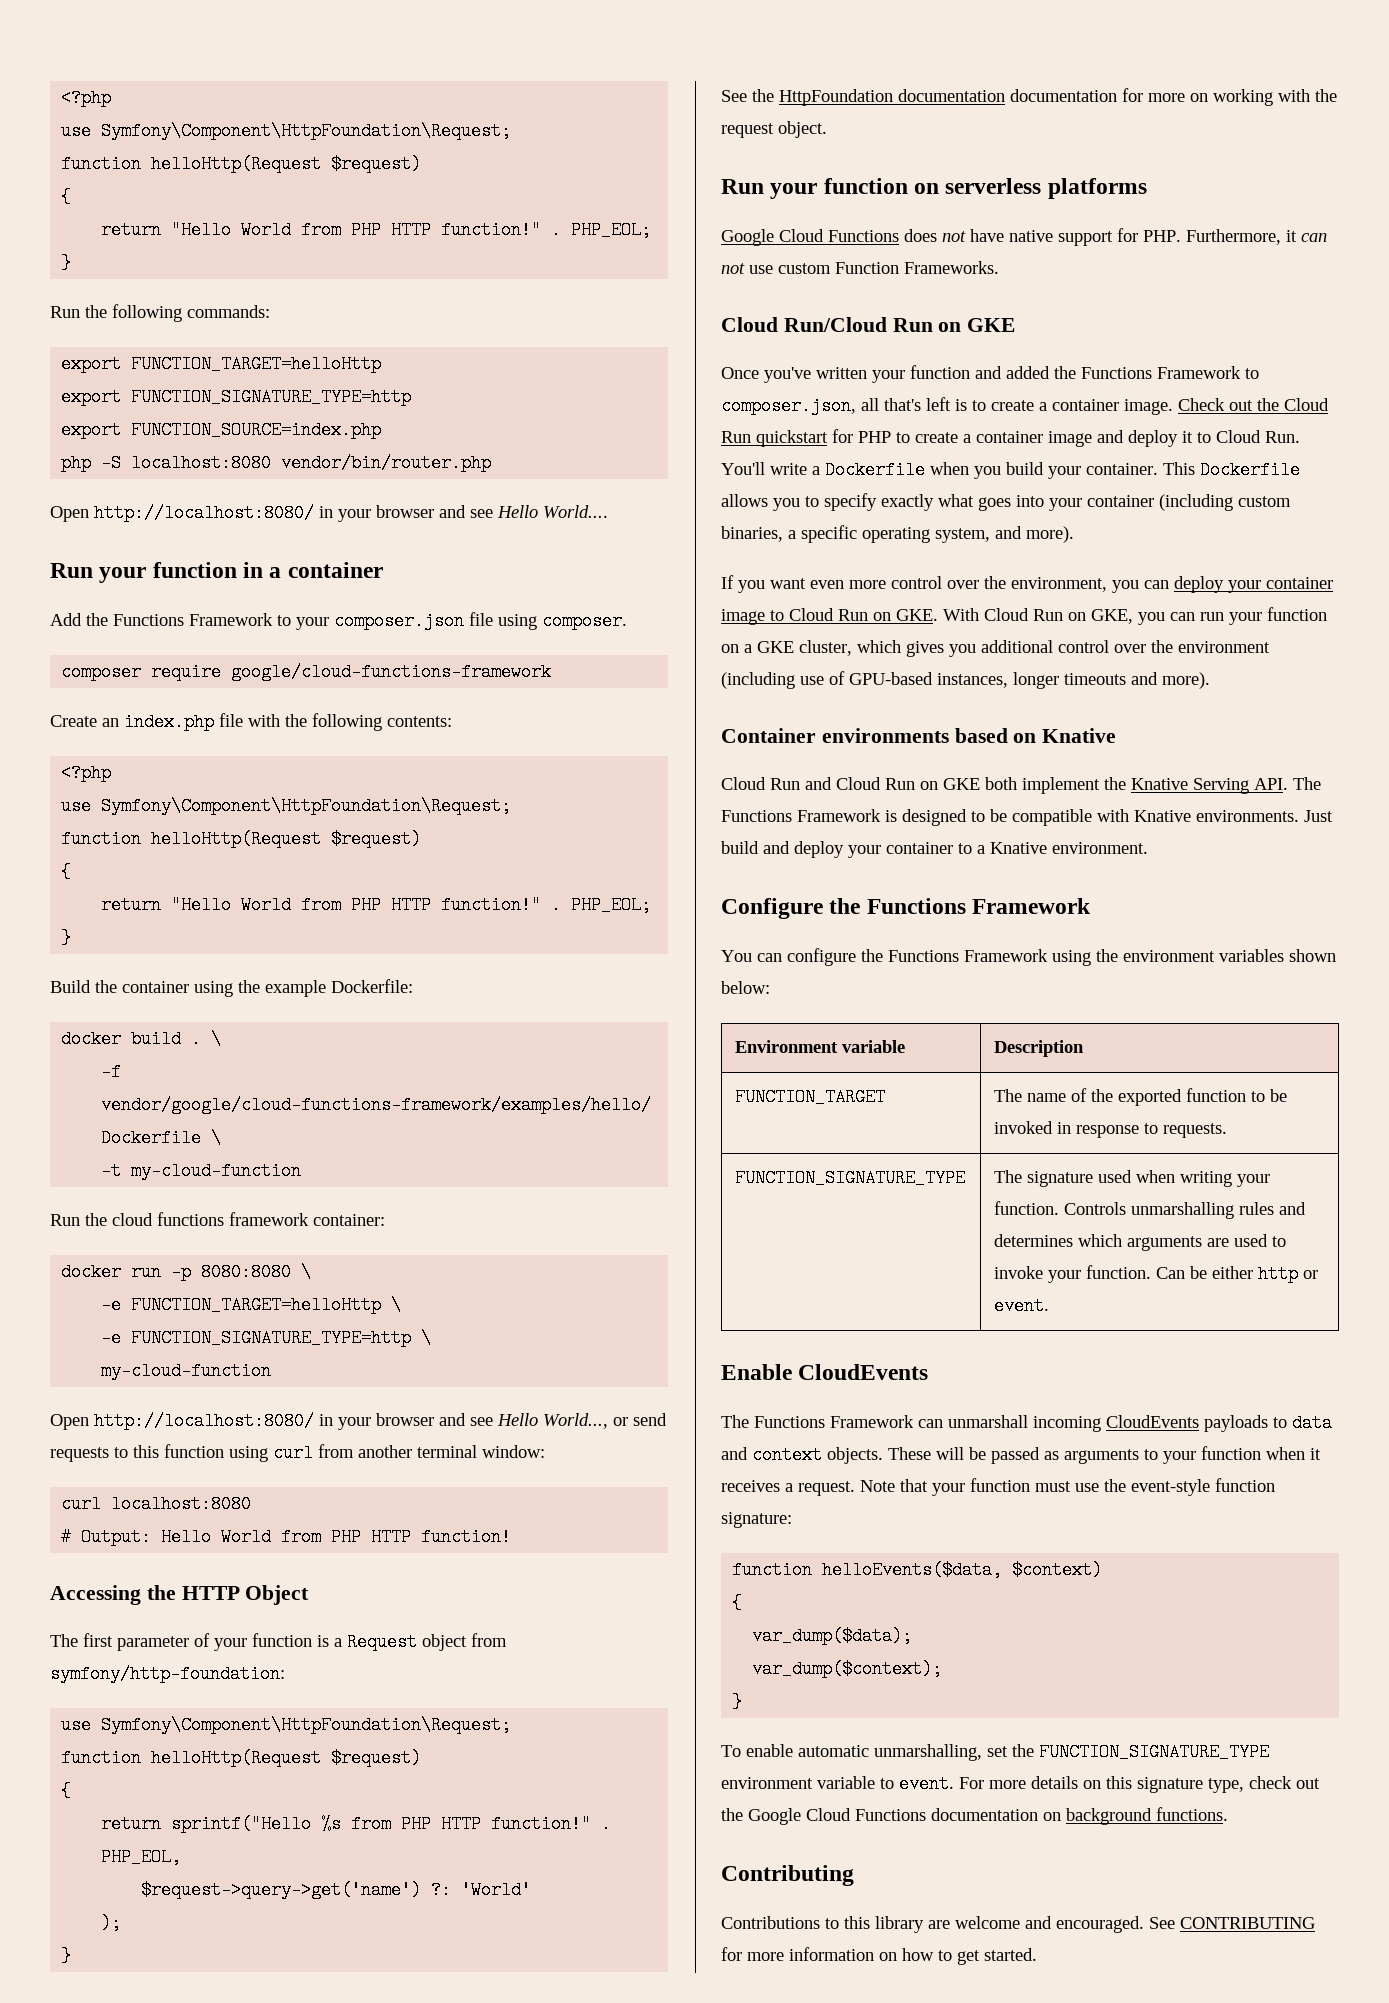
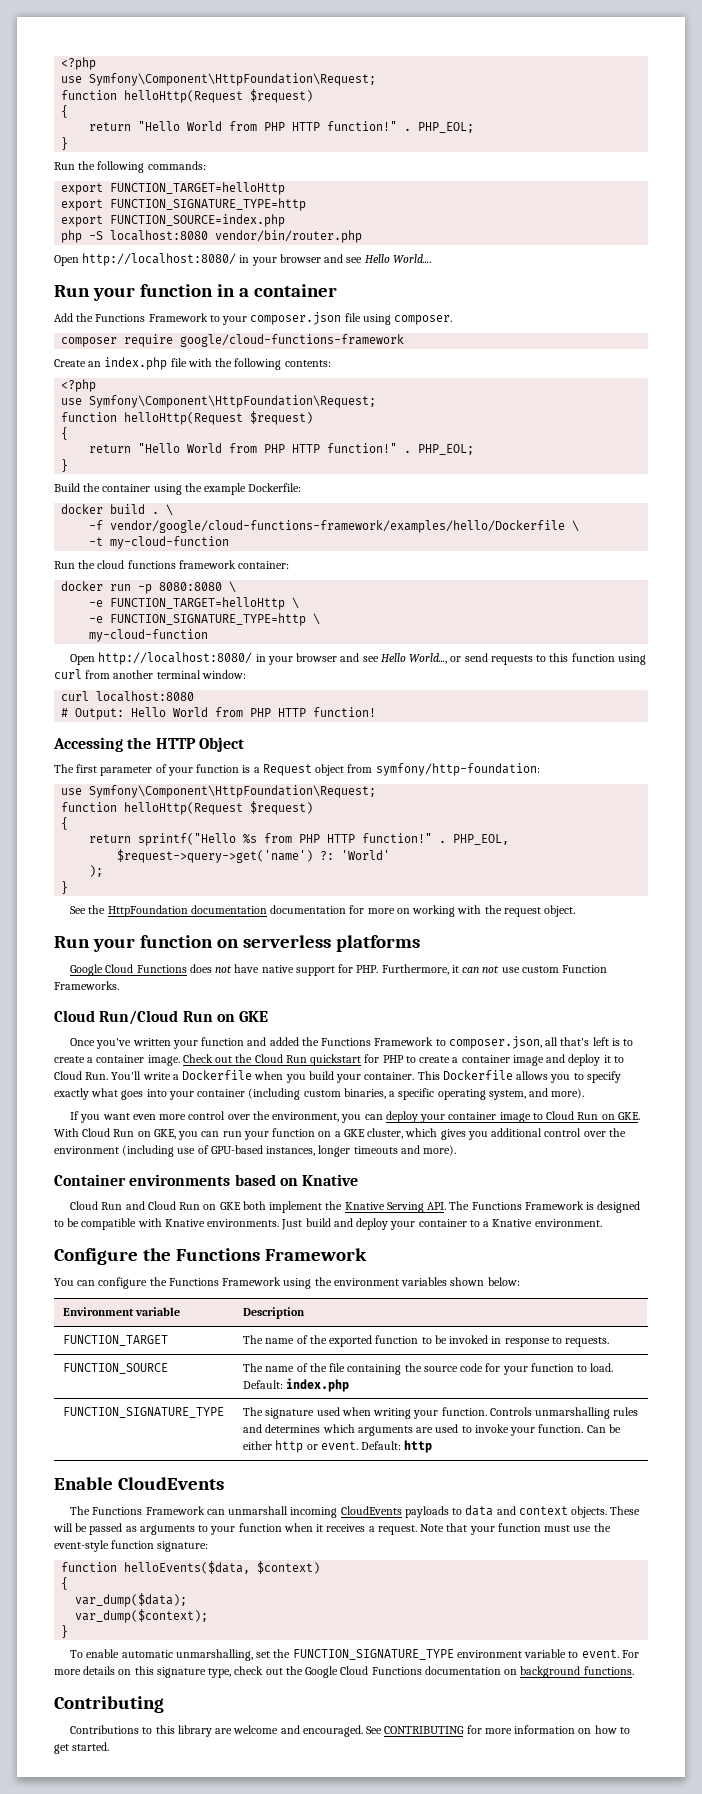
+ FUNCTION_SOURCE | The name of the file containing the source code for your function to load. Default: index.php
- FUNCTION_SIGNATURE_TYPE | The signature used when writing your function. Controls unmarshalling rules and determines which arguments are used to invoke your function. Can be either http or event.
+ FUNCTION_SIGNATURE_TYPE | The signature used when writing your function. Controls unmarshalling rules and determines which arguments are used to invoke your function. Can be either http or event. Default: http

